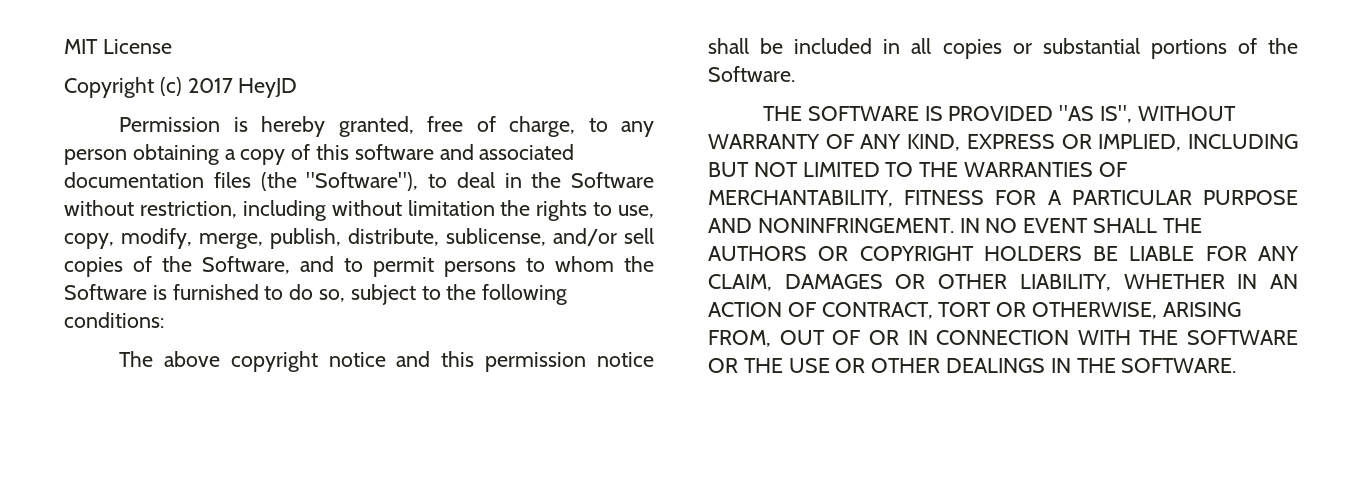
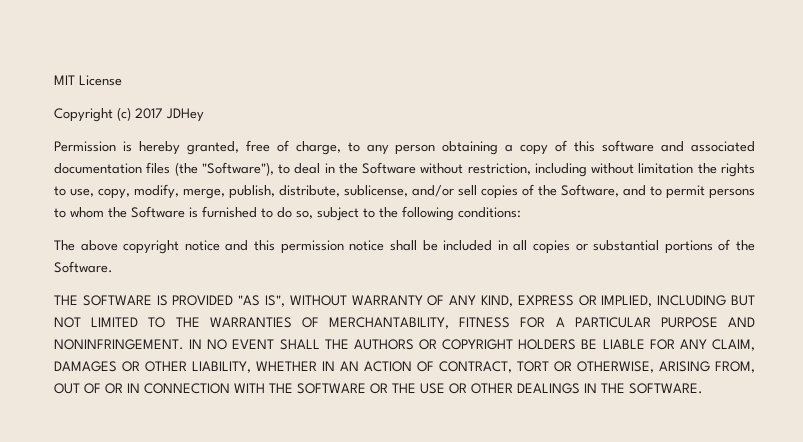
- Copyright (c) 2017 HeyJD
+ Copyright (c) 2017 JDHey

